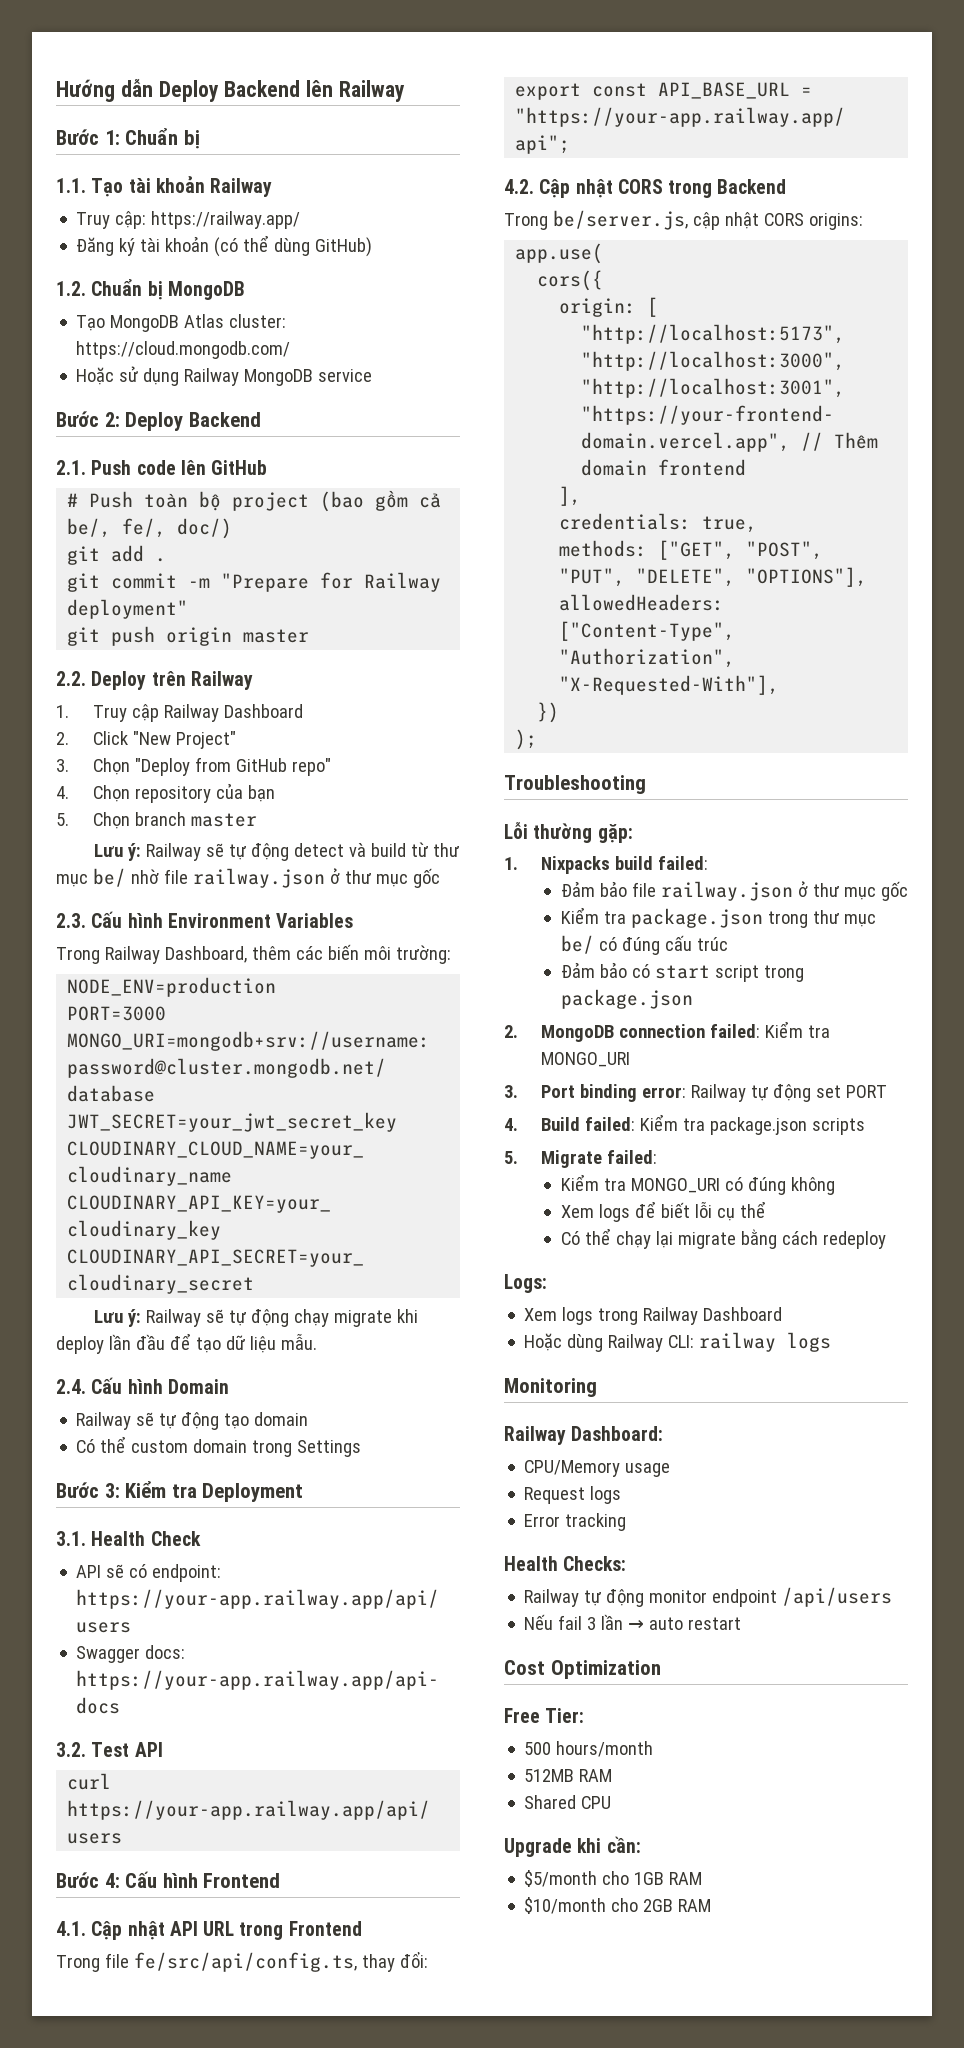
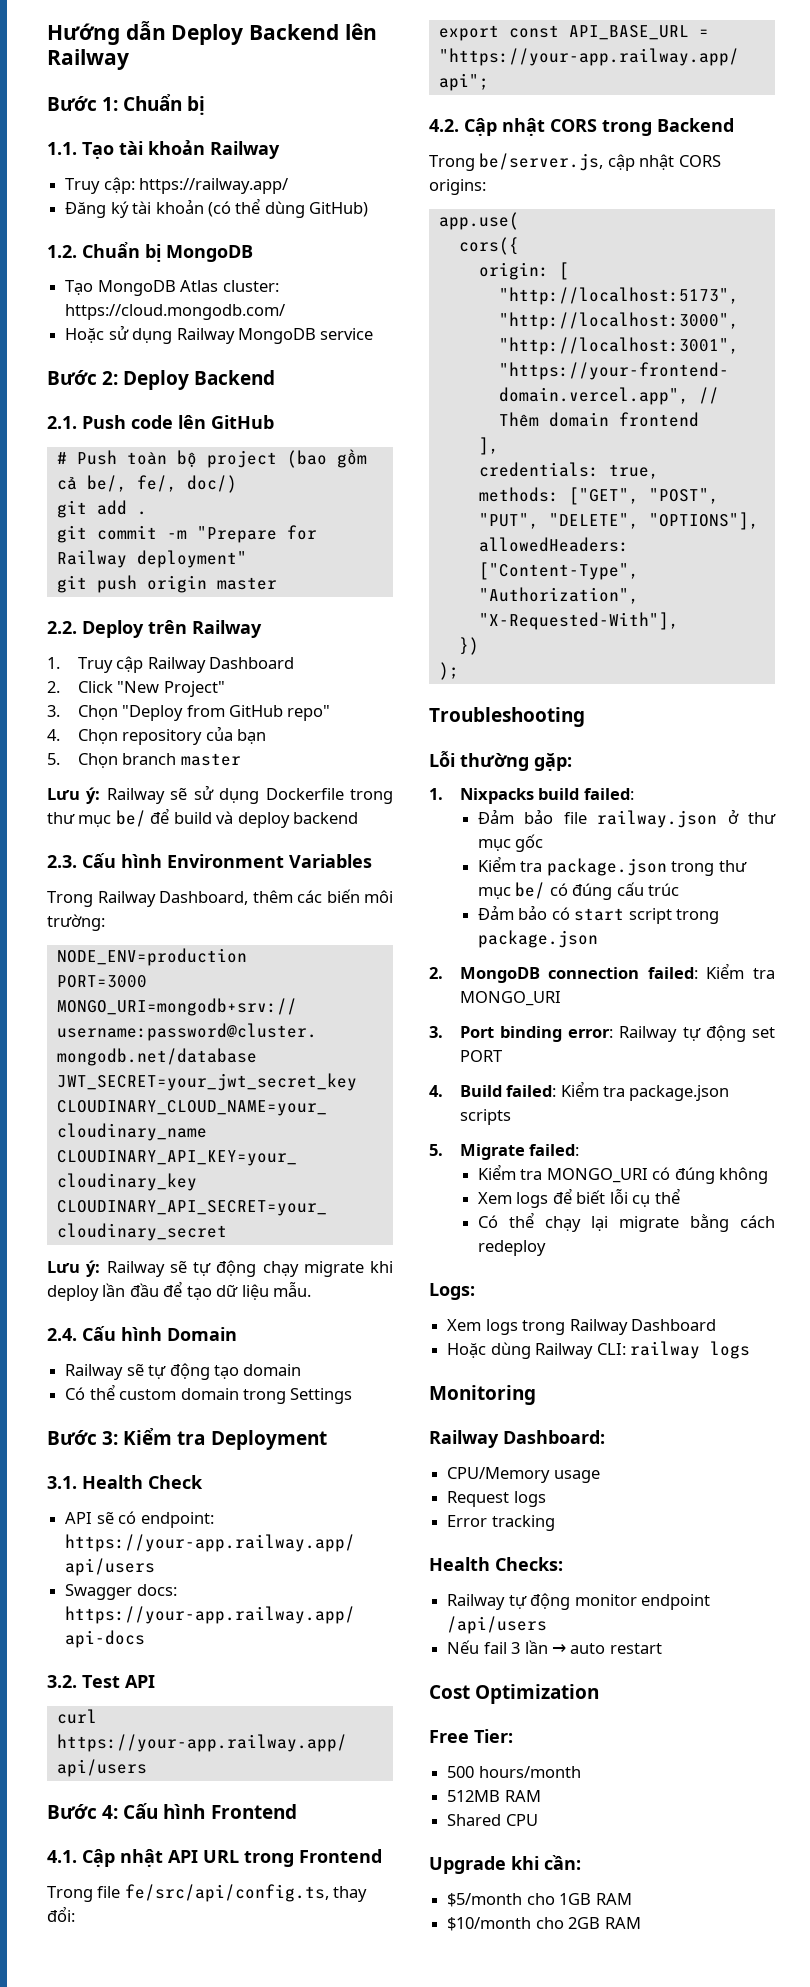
- Lưu ý: Railway sẽ tự động detect và build từ thư mục be/ nhờ file railway.json ở thư mục gốc
+ Lưu ý: Railway sẽ sử dụng Dockerfile trong thư mục be/ để build và deploy backend

